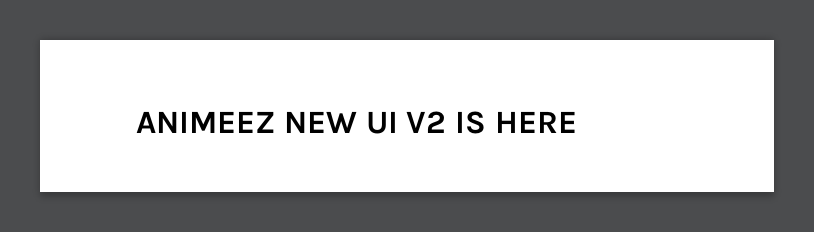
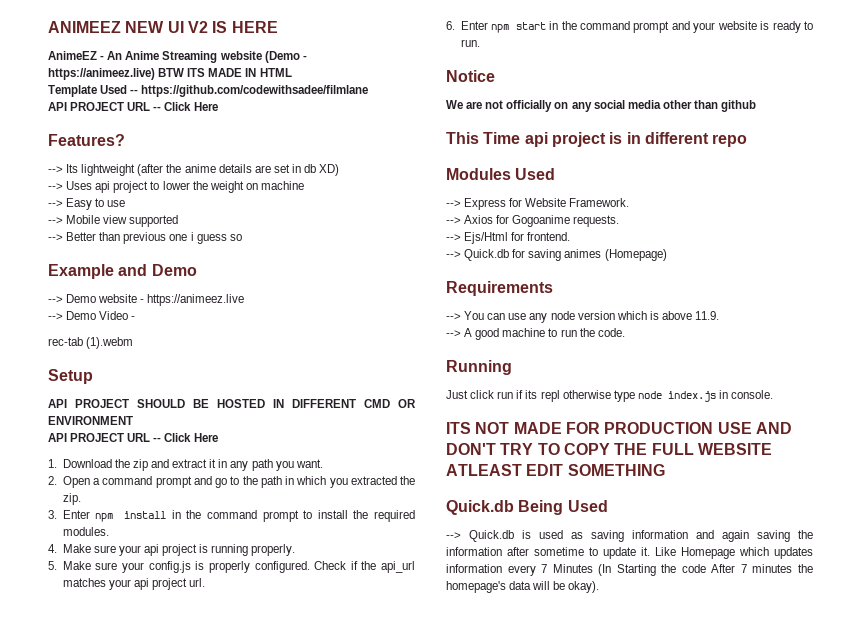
+ AnimeEZ - An Anime Streaming website (Demo - https://animeez.live) BTW ITS MADE IN HTML
+ Template Used -- https://github.com/codewithsadee/filmlane
+ API PROJECT URL -- Click Here
+ Features?
+ --> Its lightweight (after the anime details are set in db XD)
+ --> Uses api project to lower the weight on machine
+ --> Easy to use
+ --> Mobile view supported
+ --> Better than previous one i guess so
+ Example and Demo
+ --> Demo website - https://animeez.live
+ --> Demo Video -
+ rec-tab (1).webm
+ Setup
+ API PROJECT SHOULD BE HOSTED IN DIFFERENT CMD OR ENVIRONMENT
+ API PROJECT URL -- Click Here
+ 1. Download the zip and extract it in any path you want.
+ 2. Open a command prompt and go to the path in which you extracted the zip.
+ 3. Enter npm install in the command prompt to install the required modules.
+ 4. Make sure your api project is running properly.
+ 5. Make sure your config.js is properly configured. Check if the api_url matches your api project url.
+ 6. Enter npm start in the command prompt and your website is ready to run.
+ Notice
+ We are not officially on any social media other than github
+ This Time api project is in different repo
+ Modules Used
+ --> Express for Website Framework.
+ --> Axios for Gogoanime requests.
+ --> Ejs/Html for frontend.
+ --> Quick.db for saving animes (Homepage)
+ Requirements
+ --> You can use any node version which is above 11.9.
+ --> A good machine to run the code.
+ Running
+ Just click run if its repl otherwise type node index.js in console.
+ ITS NOT MADE FOR PRODUCTION USE AND DON'T TRY TO COPY THE FULL WEBSITE ATLEAST EDIT SOMETHING
+ Quick.db Being Used
+ --> Quick.db is used as saving information and again saving the information after sometime to update it. Like Homepage which updates information every 7 Minutes (In Starting the code After 7 minutes the homepage's data will be okay).

